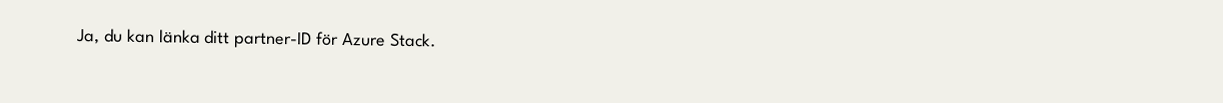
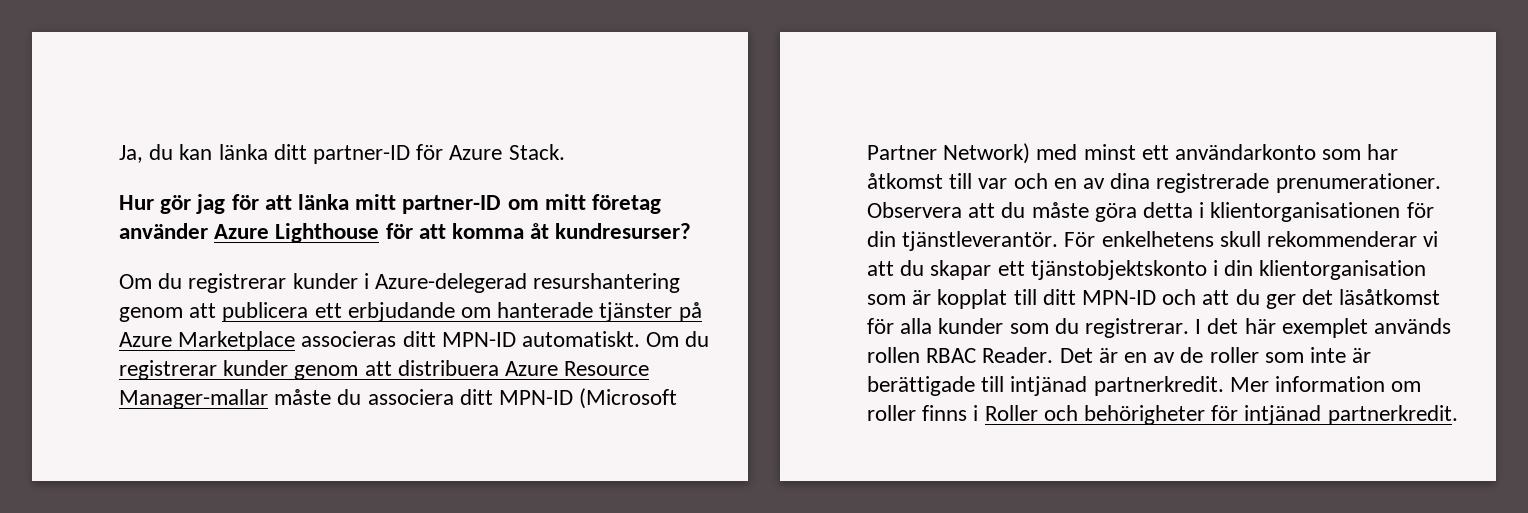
+ Hur gör jag för att länka mitt partner-ID om mitt företag använder Azure Lighthouse för att komma åt kundresurser?
+ Om du registrerar kunder i Azure-delegerad resurshantering genom att publicera ett erbjudande om hanterade tjänster på Azure Marketplace associeras ditt MPN-ID automatiskt. Om du registrerar kunder genom att distribuera Azure Resource Manager-mallar måste du associera ditt MPN-ID (Microsoft Partner Network) med minst ett användarkonto som har åtkomst till var och en av dina registrerade prenumerationer. Observera att du måste göra detta i klientorganisationen för din tjänstleverantör. För enkelhetens skull rekommenderar vi att du skapar ett tjänstobjektskonto i din klientorganisation som är kopplat till ditt MPN-ID och att du ger det läsåtkomst för alla kunder som du registrerar. I det här exemplet används rollen RBAC Reader. Det är en av de roller som inte är berättigade till intjänad partnerkredit. Mer information om roller finns i Roller och behörigheter för intjänad partnerkredit.

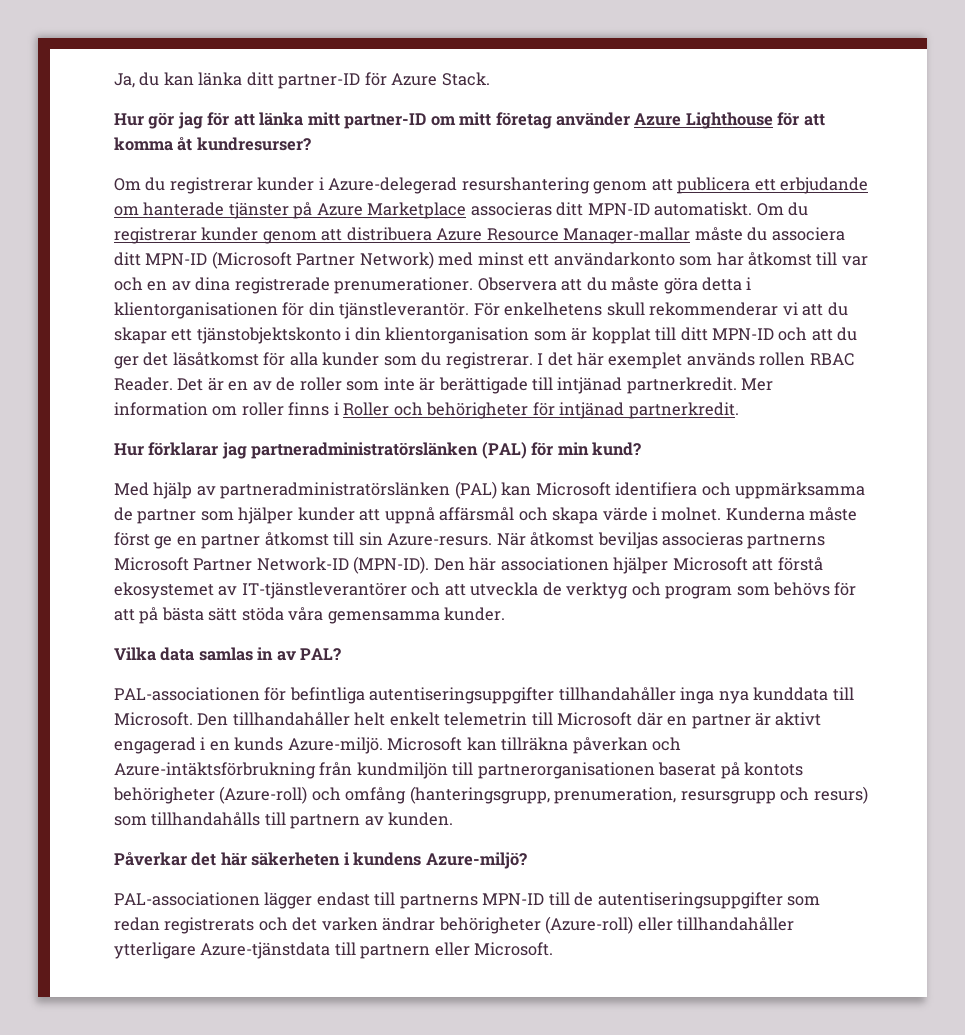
+ Hur förklarar jag partneradministratörslänken (PAL) för min kund?
+ Med hjälp av partneradministratörslänken (PAL) kan Microsoft identifiera och uppmärksamma de partner som hjälper kunder att uppnå affärsmål och skapa värde i molnet. Kunderna måste först ge en partner åtkomst till sin Azure-resurs. När åtkomst beviljas associeras partnerns Microsoft Partner Network-ID (MPN-ID). Den här associationen hjälper Microsoft att förstå ekosystemet av IT-tjänstleverantörer och att utveckla de verktyg och program som behövs för att på bästa sätt stöda våra gemensamma kunder.
+ Vilka data samlas in av PAL?
+ PAL-associationen för befintliga autentiseringsuppgifter tillhandahåller inga nya kunddata till Microsoft. Den tillhandahåller helt enkelt telemetrin till Microsoft där en partner är aktivt engagerad i en kunds Azure-miljö. Microsoft kan tillräkna påverkan och Azure-intäktsförbrukning från kundmiljön till partnerorganisationen baserat på kontots behörigheter (Azure-roll) och omfång (hanteringsgrupp, prenumeration, resursgrupp och resurs) som tillhandahålls till partnern av kunden.
+ Påverkar det här säkerheten i kundens Azure-miljö?
+ PAL-associationen lägger endast till partnerns MPN-ID till de autentiseringsuppgifter som redan registrerats och det varken ändrar behörigheter (Azure-roll) eller tillhandahåller ytterligare Azure-tjänstdata till partnern eller Microsoft.

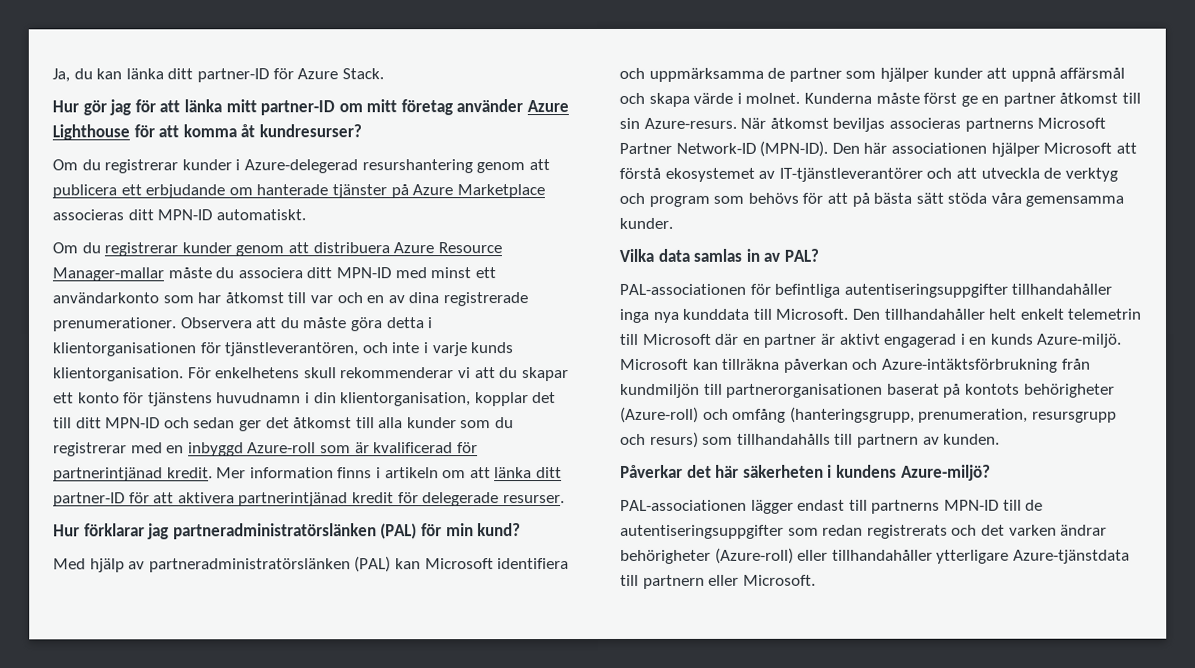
- Om du registrerar kunder i Azure-delegerad resurshantering genom att publicera ett erbjudande om hanterade tjänster på Azure Marketplace associeras ditt MPN-ID automatiskt. Om du registrerar kunder genom att distribuera Azure Resource Manager-mallar måste du associera ditt MPN-ID (Microsoft Partner Network) med minst ett användarkonto som har åtkomst till var och en av dina registrerade prenumerationer.
+ Om du registrerar kunder i Azure-delegerad resurshantering genom att publicera ett erbjudande om hanterade tjänster på Azure Marketplace associeras ditt MPN-ID automatiskt.
+ Om du registrerar kunder genom att distribuera Azure Resource Manager-mallar måste du associera ditt MPN-ID med minst ett användarkonto som har åtkomst till var och en av dina registrerade prenumerationer.
- Observera att du måste göra detta i klientorganisationen för din tjänstleverantör.
+ Observera att du måste göra detta i klientorganisationen för tjänstleverantören, och inte i varje kunds klientorganisation.
- För enkelhetens skull rekommenderar vi att du skapar ett tjänstobjektskonto i din klientorganisation som är kopplat till ditt MPN-ID och att du ger det läsåtkomst för alla kunder som du registrerar. I det här exemplet används rollen RBAC Reader. Det är en av de roller som inte är berättigade till intjänad partnerkredit. Mer information om roller finns i Roller och behörigheter för intjänad partnerkredit.
+ För enkelhetens skull rekommenderar vi att du skapar ett konto för tjänstens huvudnamn i din klientorganisation, kopplar det till ditt MPN-ID och sedan ger det åtkomst till alla kunder som du registrerar med en inbyggd Azure-roll som är kvalificerad för partnerintjänad kredit. Mer information finns i artikeln om att länka ditt partner-ID för att aktivera partnerintjänad kredit för delegerade resurser.

